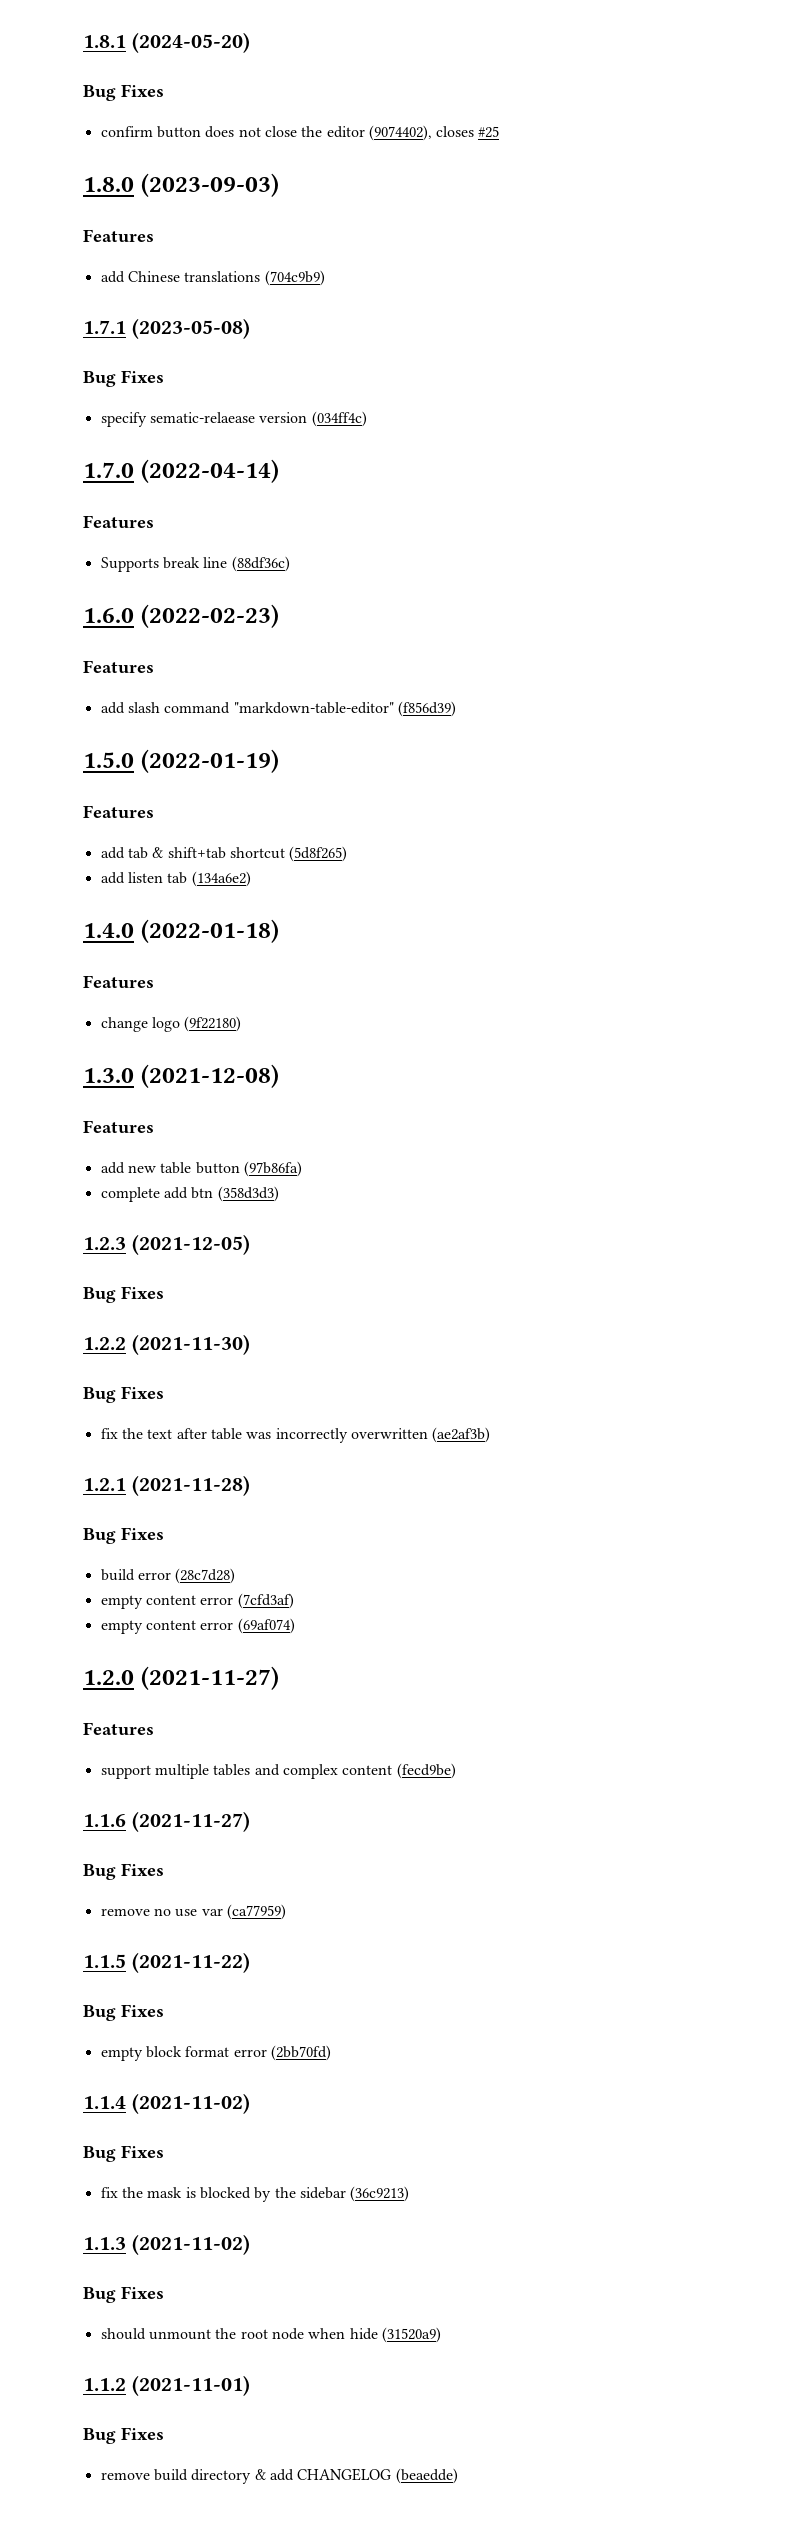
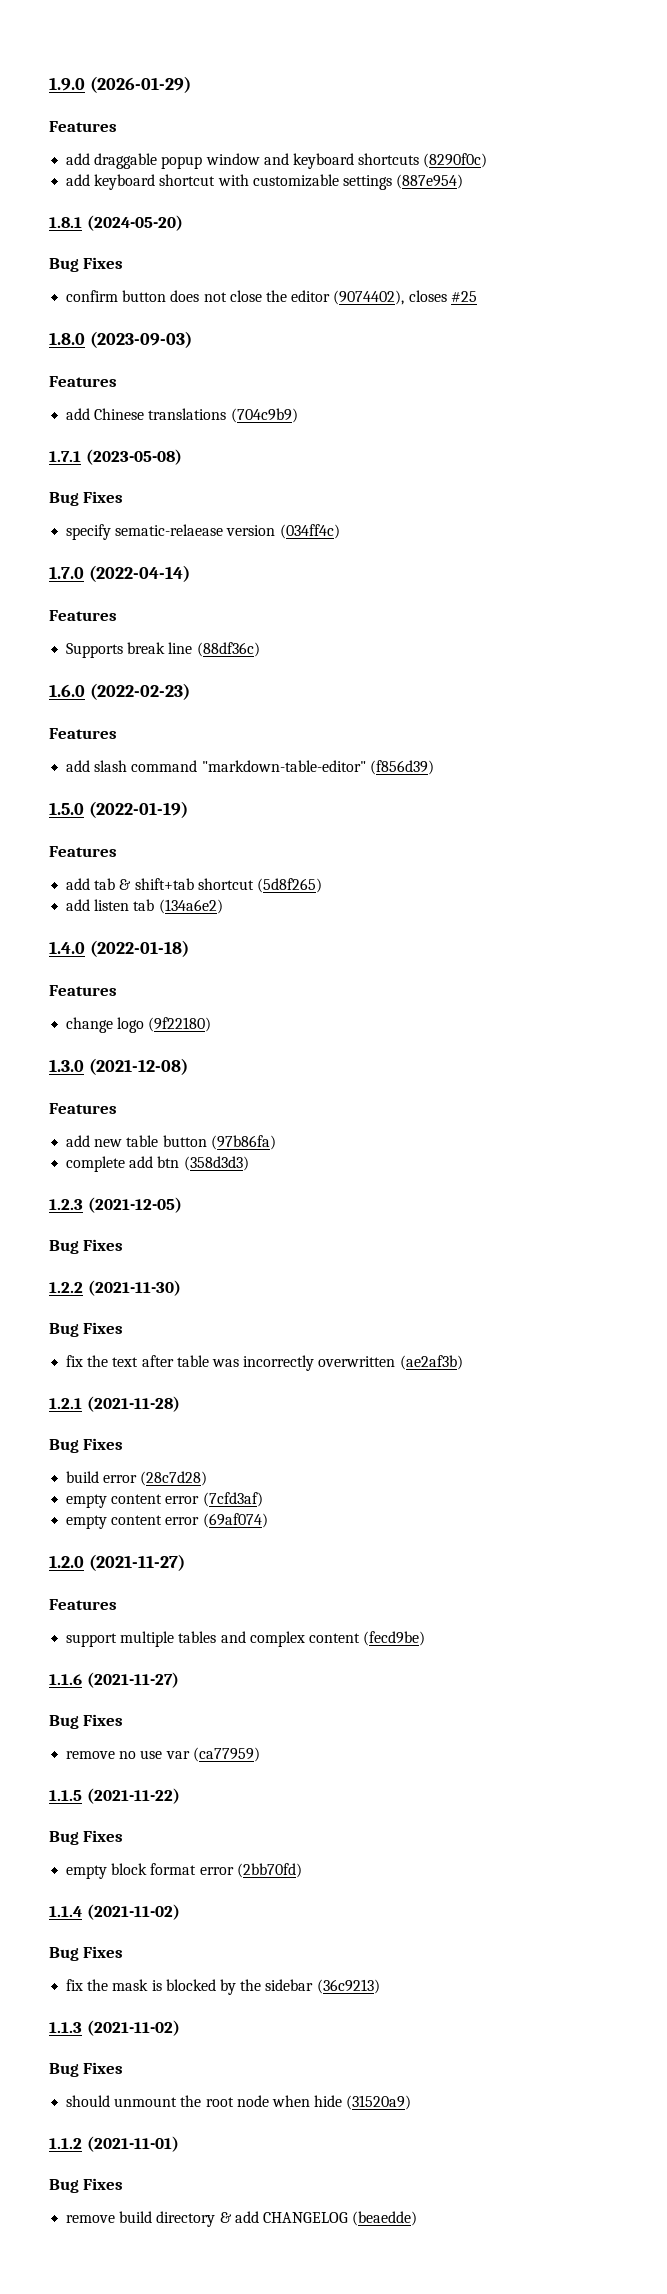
+ 1.9.0 (2026-01-29)
+ Features
+ add draggable popup window and keyboard shortcuts (8290f0c)
+ add keyboard shortcut with customizable settings (887e954)

